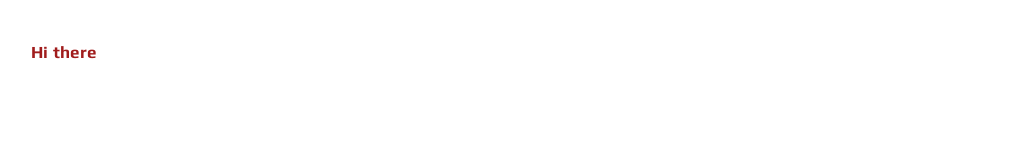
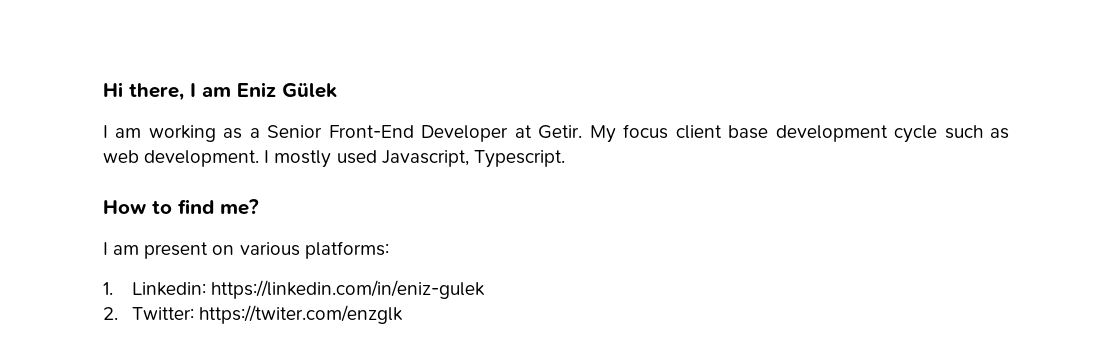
- Hi there
+ Hi there, I am Eniz Gülek
+ I am working as a Senior Front-End Developer at Getir. My focus client base development cycle such as web development. I mostly used Javascript, Typescript.
+ How to find me?
+ I am present on various platforms:
+ 1. Linkedin: https://linkedin.com/in/eniz-gulek
+ 2. Twitter: https://twiter.com/enzglk

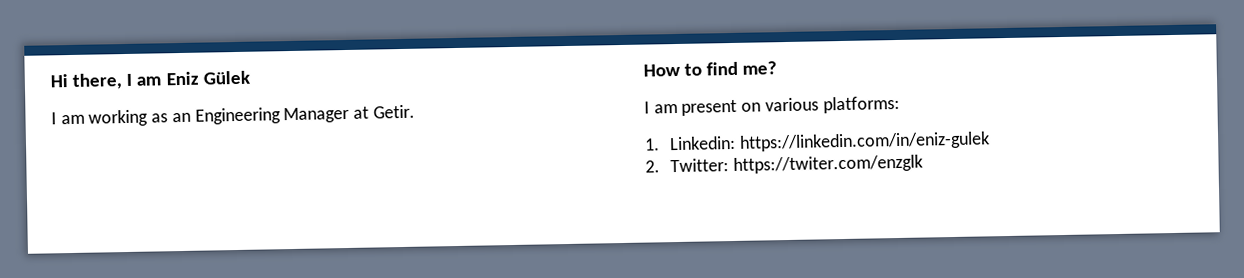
- I am working as a Senior Front-End Developer at Getir. My focus client base development cycle such as web development. I mostly used Javascript, Typescript.
+ I am working as an Engineering Manager at Getir.

